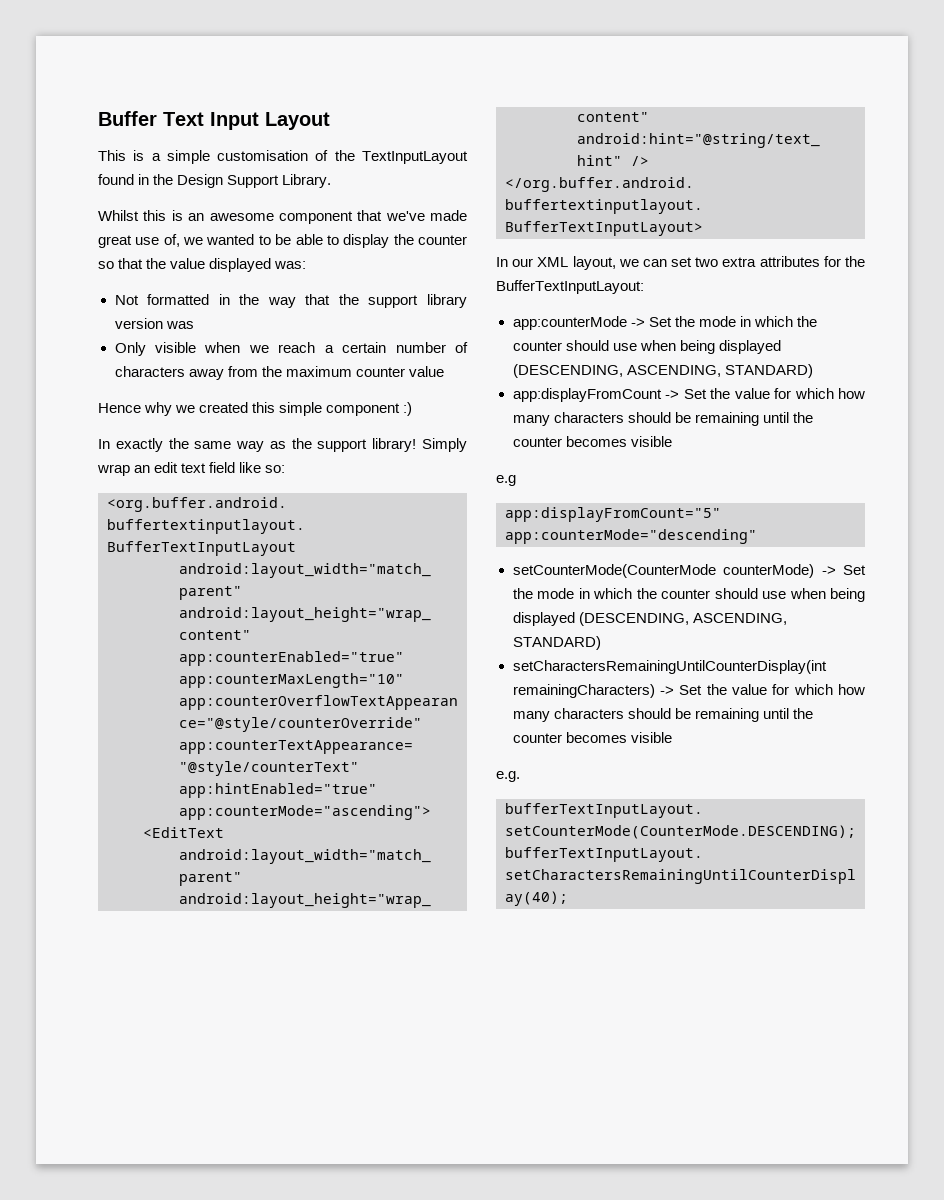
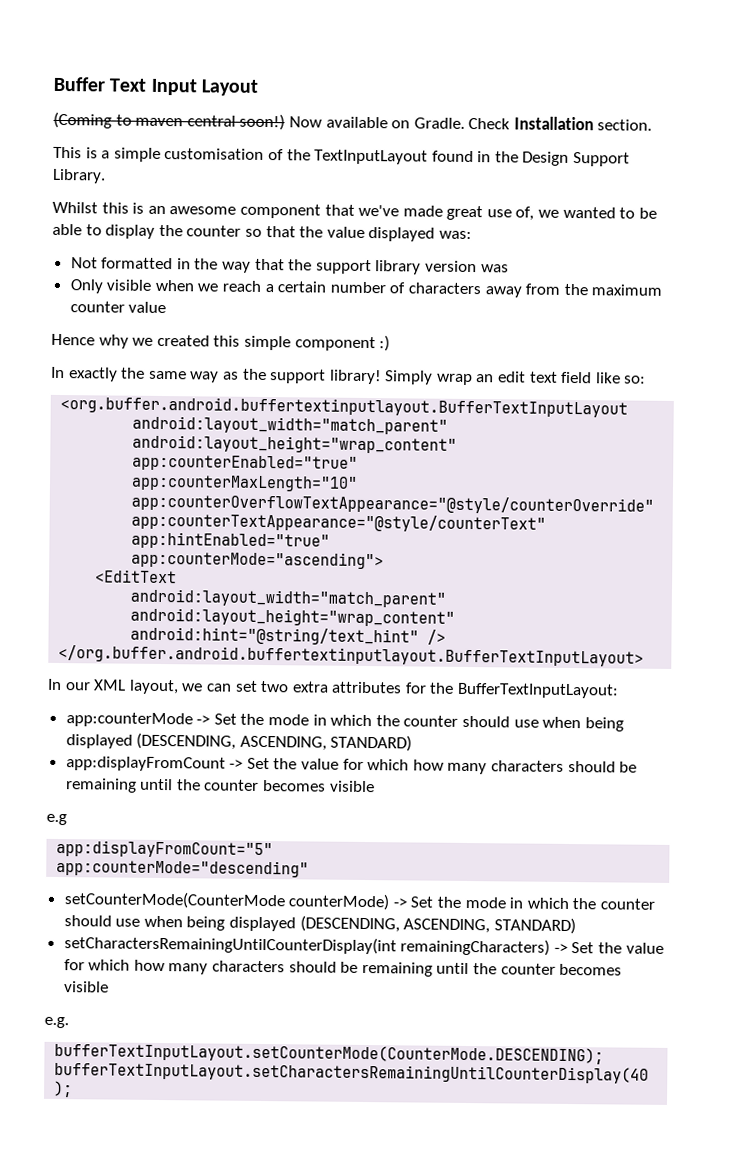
+ (Coming to maven central soon!) Now available on Gradle. Check Installation section.

